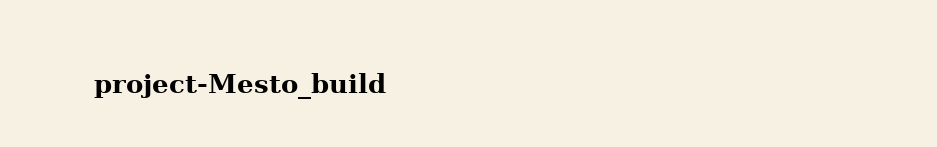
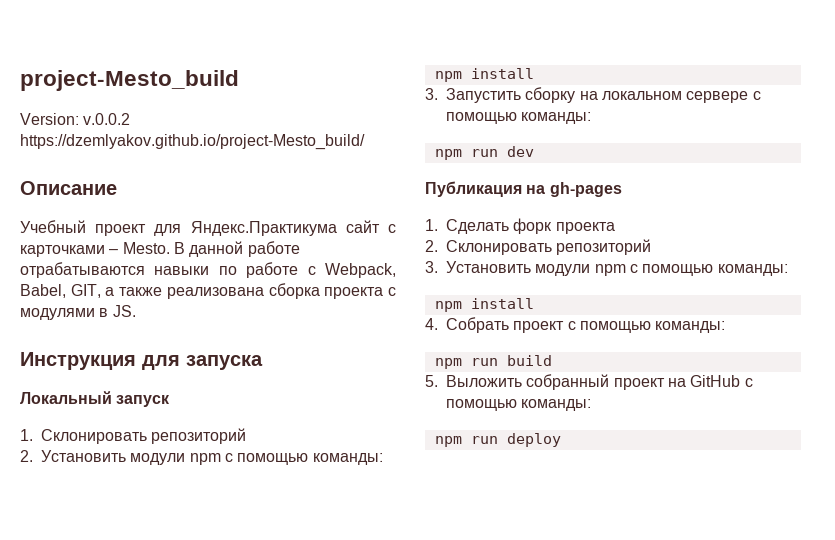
+ Version: v.0.0.2 https://dzemlyakov.github.io/project-Mesto_build/
+ Описание
+ Учебный проект для Яндекс.Практикума сайт с карточками – Mesto. В данной работе отрабатываются навыки по работе с Webpack, Babel, GIT, а также реализована сборка проекта с модулями в JS.
+ Инструкция для запуска
+ Локальный запуск
+ 1. Склонировать репозиторий
+ 2. Установить модули npm с помощью команды:
+ npm install
+ 3. Запустить сборку на локальном сервере с помощью команды:
+ npm run dev
+ Публикация на gh-pages
+ 1. Сделать форк проекта
+ 2. Склонировать репозиторий
+ 3. Установить модули npm с помощью команды:
+ npm install
+ 4. Собрать проект с помощью команды:
+ npm run build
+ 5. Выложить собранный проект на GitHub с помощью команды:
+ npm run deploy

